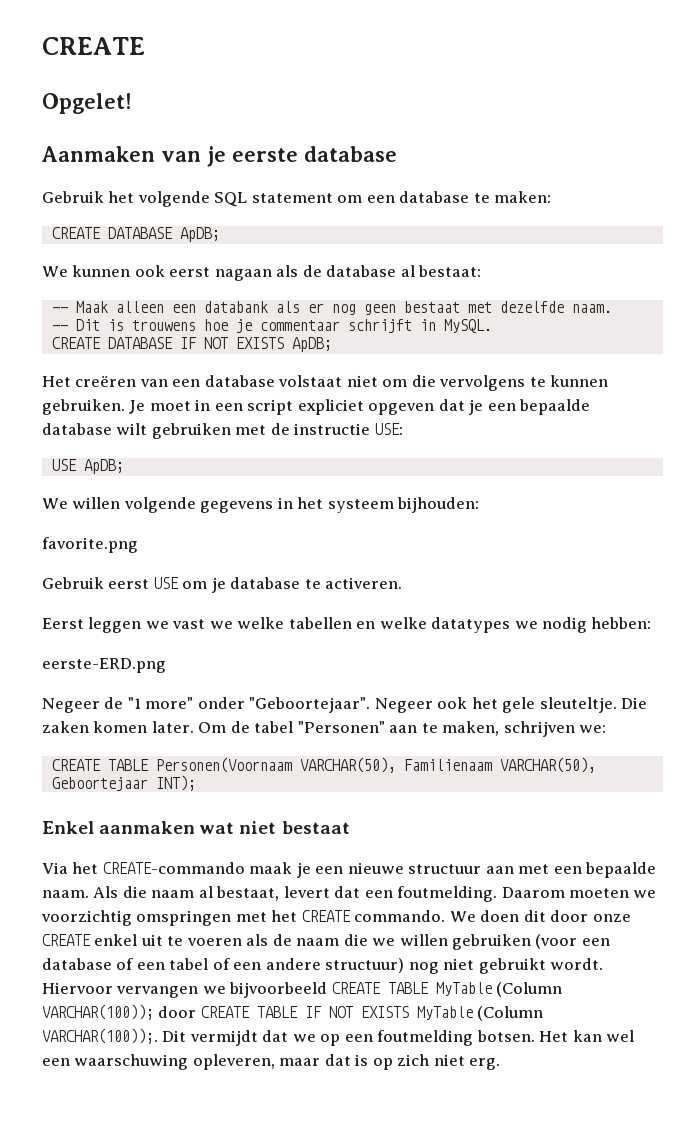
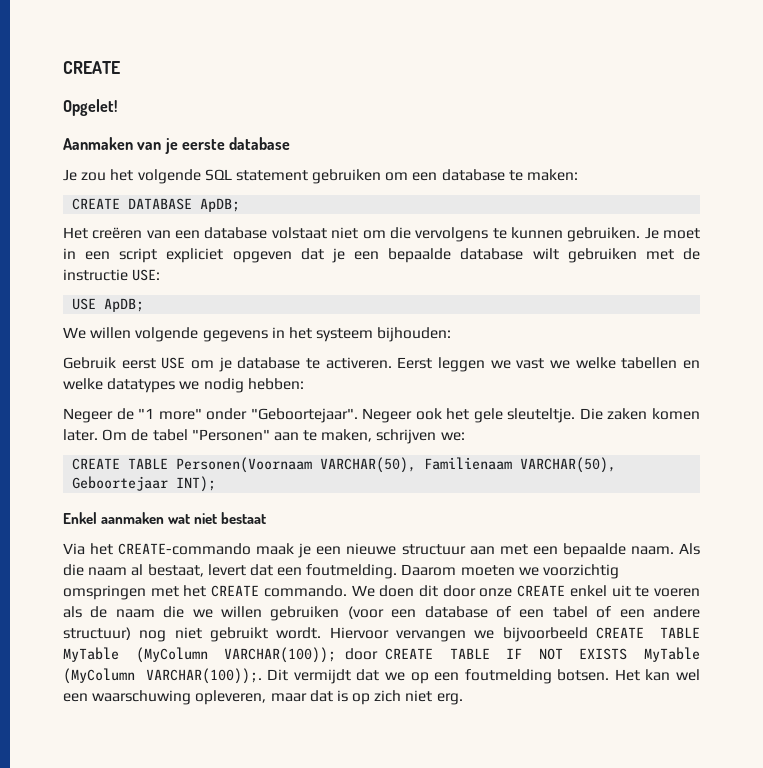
- Gebruik het volgende SQL statement om een database te maken:
+ Je zou het volgende SQL statement gebruiken om een database te maken:
- We kunnen ook eerst nagaan als de database al bestaat:
- -- Maak alleen een databank als er nog geen bestaat met dezelfde naam.
- -- Dit is trouwens hoe je commentaar schrijft in MySQL.
- CREATE DATABASE IF NOT EXISTS ApDB;
- favorite.png
- Gebruik eerst USE om je database te activeren.
- Eerst leggen we vast we welke tabellen en welke datatypes we nodig hebben:
+ Gebruik eerst USE om je database te activeren. Eerst leggen we vast we welke tabellen en welke datatypes we nodig hebben:
- eerste-ERD.png
- Hiervoor vervangen we bijvoorbeeld CREATE TABLE MyTable (Column VARCHAR(100)); door CREATE TABLE IF NOT EXISTS MyTable (Column VARCHAR(100));.
+ Hiervoor vervangen we bijvoorbeeld CREATE TABLE MyTable (MyColumn VARCHAR(100)); door CREATE TABLE IF NOT EXISTS MyTable (MyColumn VARCHAR(100));.

